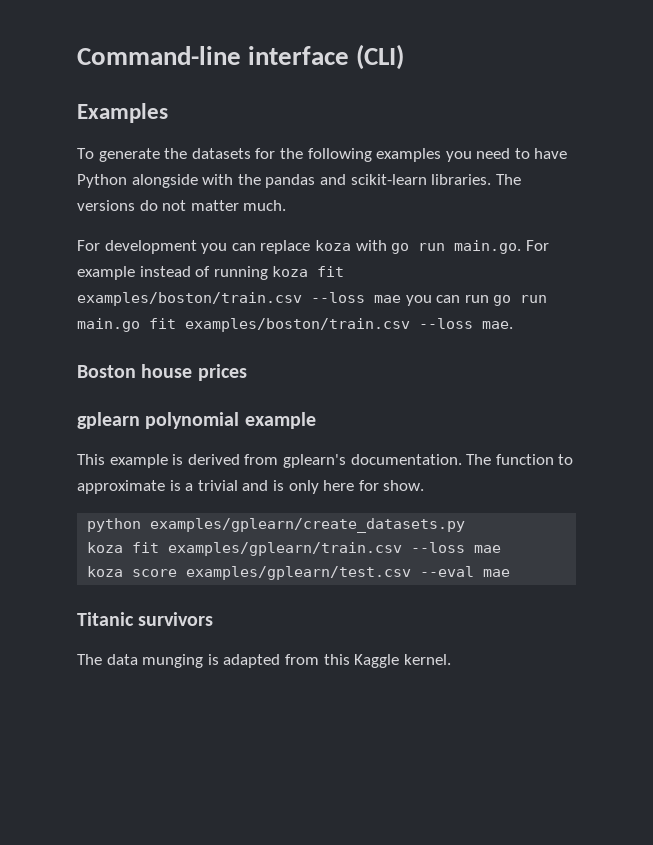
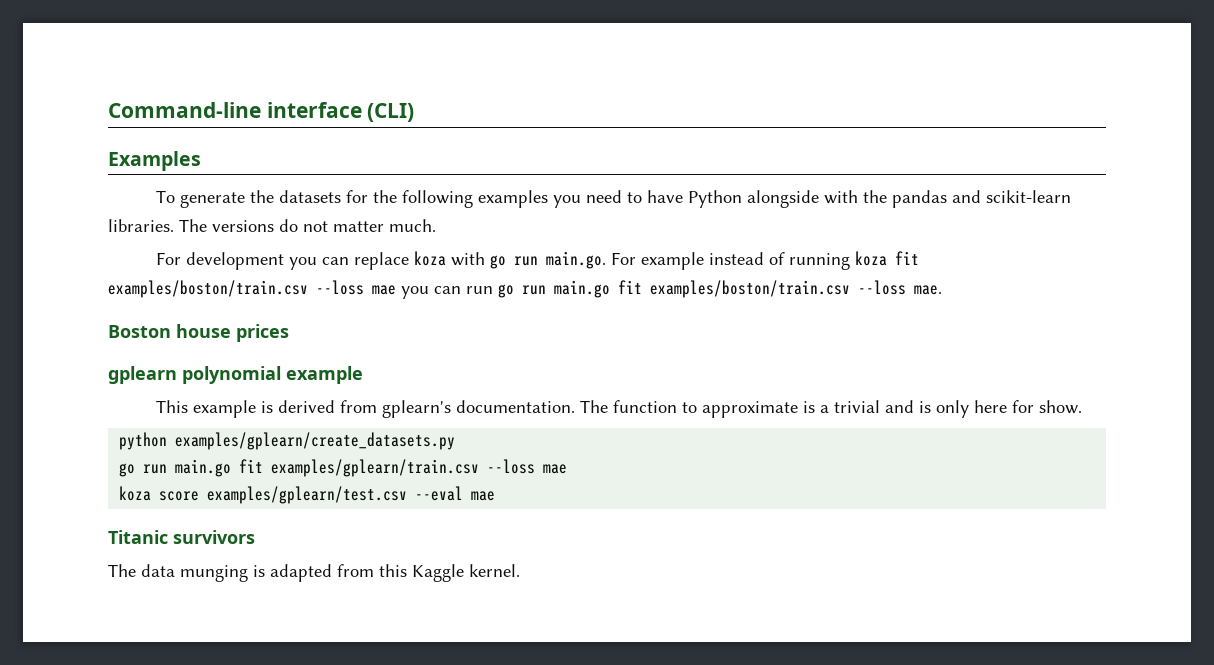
- koza fit examples/gplearn/train.csv --loss mae
+ go run main.go fit examples/gplearn/train.csv --loss mae

